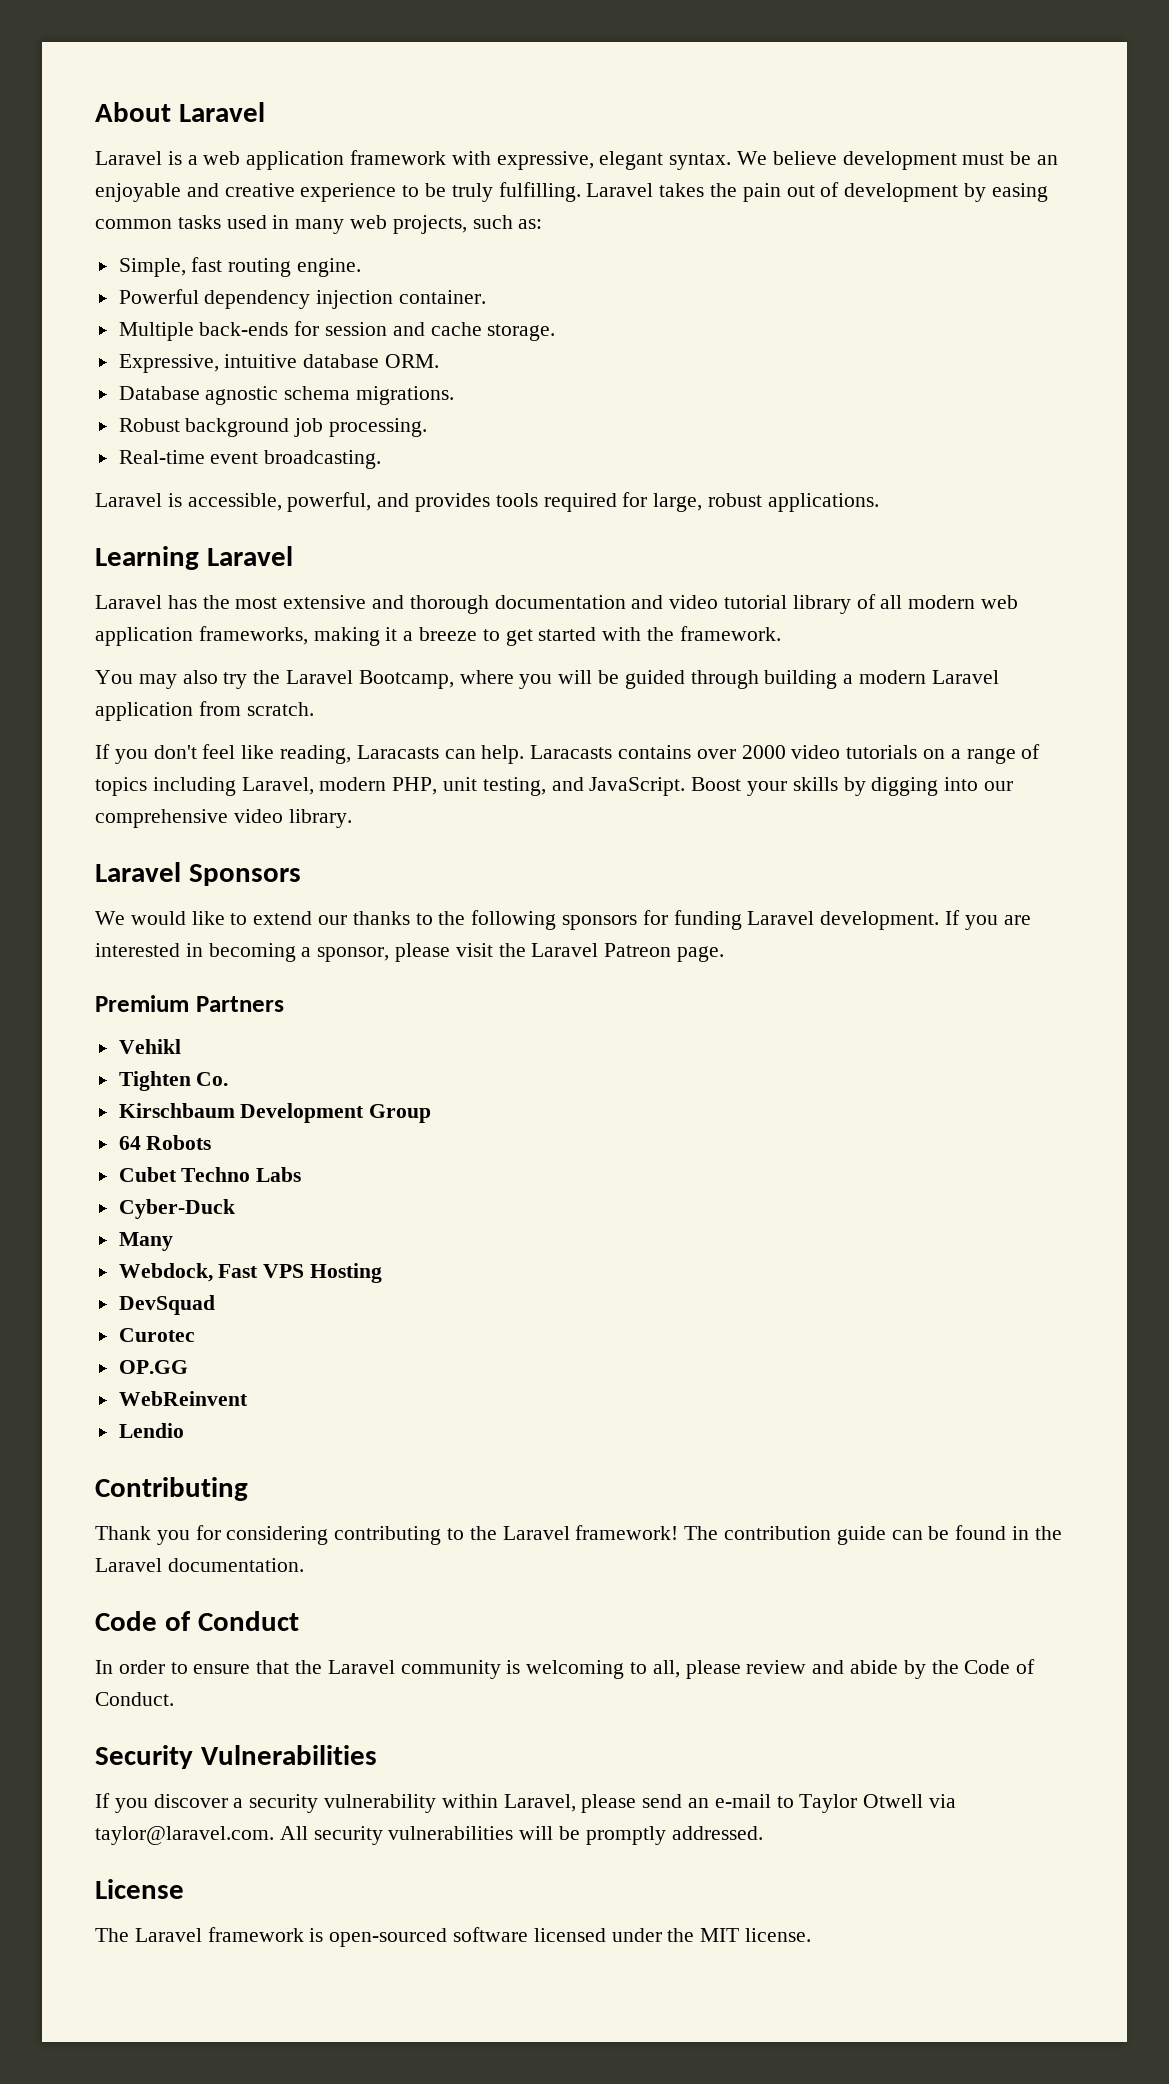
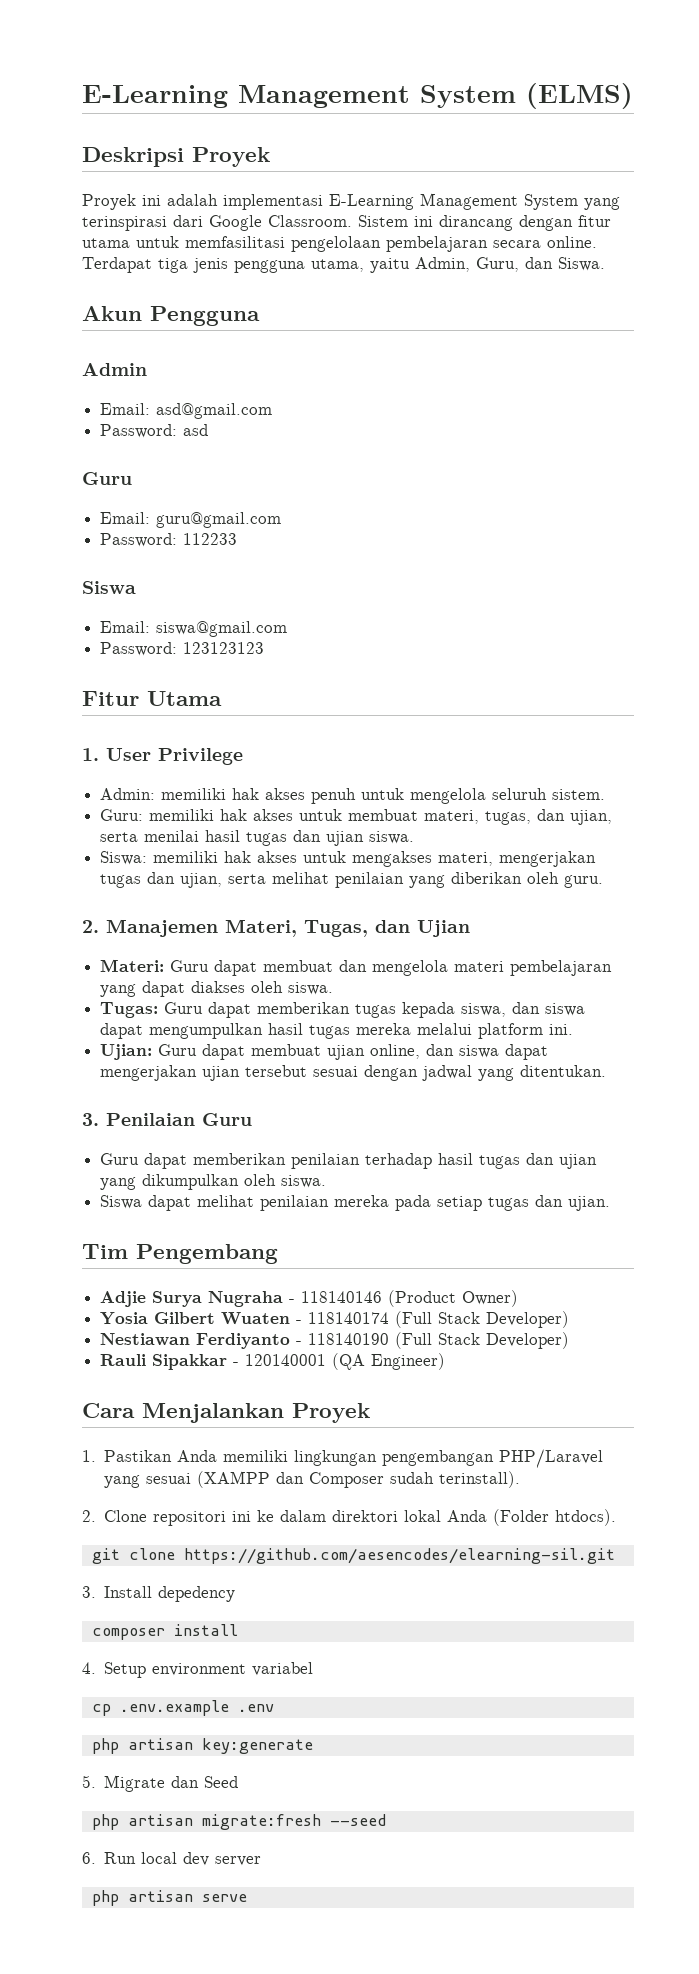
- About Laravel
- Laravel is a web application framework with expressive, elegant syntax. We believe development must be an enjoyable and creative experience to be truly fulfilling. Laravel takes the pain out of development by easing common tasks used in many web projects, such as:
- Simple, fast routing engine.
- Powerful dependency injection container.
- Multiple back-ends for session and cache storage.
- Expressive, intuitive database ORM.
- Database agnostic schema migrations.
- Robust background job processing.
- Real-time event broadcasting.
- Laravel is accessible, powerful, and provides tools required for large, robust applications.
- Learning Laravel
- Laravel has the most extensive and thorough documentation and video tutorial library of all modern web application frameworks, making it a breeze to get started with the framework.
- You may also try the Laravel Bootcamp, where you will be guided through building a modern Laravel application from scratch.
- If you don't feel like reading, Laracasts can help. Laracasts contains over 2000 video tutorials on a range of topics including Laravel, modern PHP, unit testing, and JavaScript. Boost your skills by digging into our comprehensive video library.
- Laravel Sponsors
- We would like to extend our thanks to the following sponsors for funding Laravel development. If you are interested in becoming a sponsor, please visit the Laravel Patreon page.
- Premium Partners
- Vehikl
- Tighten Co.
- Kirschbaum Development Group
- 64 Robots
- Cubet Techno Labs
- Cyber-Duck
- Many
- Webdock, Fast VPS Hosting
- DevSquad
- Curotec
- OP.GG
- WebReinvent
- Lendio
- Contributing
- Thank you for considering contributing to the Laravel framework! The contribution guide can be found in the Laravel documentation.
- Code of Conduct
- In order to ensure that the Laravel community is welcoming to all, please review and abide by the Code of Conduct.
- Security Vulnerabilities
- If you discover a security vulnerability within Laravel, please send an e-mail to Taylor Otwell via taylor@laravel.com. All security vulnerabilities will be promptly addressed.
- License
- The Laravel framework is open-sourced software licensed under the MIT license.
+ E-Learning Management System (ELMS)
+ Deskripsi Proyek
+ Proyek ini adalah implementasi E-Learning Management System yang terinspirasi dari Google Classroom. Sistem ini dirancang dengan fitur utama untuk memfasilitasi pengelolaan pembelajaran secara online. Terdapat tiga jenis pengguna utama, yaitu Admin, Guru, dan Siswa.
+ Akun Pengguna
+ Admin
+ Email: asd@gmail.com
+ Password: asd
+ Guru
+ Email: guru@gmail.com
+ Password: 112233
+ Siswa
+ Email: siswa@gmail.com
+ Password: 123123123
+ Fitur Utama
+ 1. User Privilege
+ Admin: memiliki hak akses penuh untuk mengelola seluruh sistem.
+ Guru: memiliki hak akses untuk membuat materi, tugas, dan ujian, serta menilai hasil tugas dan ujian siswa.
+ Siswa: memiliki hak akses untuk mengakses materi, mengerjakan tugas dan ujian, serta melihat penilaian yang diberikan oleh guru.
+ 2. Manajemen Materi, Tugas, dan Ujian
+ Materi: Guru dapat membuat dan mengelola materi pembelajaran yang dapat diakses oleh siswa.
+ Tugas: Guru dapat memberikan tugas kepada siswa, dan siswa dapat mengumpulkan hasil tugas mereka melalui platform ini.
+ Ujian: Guru dapat membuat ujian online, dan siswa dapat mengerjakan ujian tersebut sesuai dengan jadwal yang ditentukan.
+ 3. Penilaian Guru
+ Guru dapat memberikan penilaian terhadap hasil tugas dan ujian yang dikumpulkan oleh siswa.
+ Siswa dapat melihat penilaian mereka pada setiap tugas dan ujian.
+ Tim Pengembang
+ Adjie Surya Nugraha - 118140146 (Product Owner)
+ Yosia Gilbert Wuaten - 118140174 (Full Stack Developer)
+ Nestiawan Ferdiyanto - 118140190 (Full Stack Developer)
+ Rauli Sipakkar - 120140001 (QA Engineer)
+ Cara Menjalankan Proyek
+ 1. Pastikan Anda memiliki lingkungan pengembangan PHP/Laravel yang sesuai (XAMPP dan Composer sudah terinstall).
+ 2. Clone repositori ini ke dalam direktori lokal Anda (Folder htdocs).
+ git clone https://github.com/aesencodes/elearning-sil.git
+ 3. Install depedency
+ composer install
+ 4. Setup environment variabel
+ cp .env.example .env
+ php artisan key:generate
+ 5. Migrate dan Seed
+ php artisan migrate:fresh --seed
+ 6. Run local dev server
+ php artisan serve

